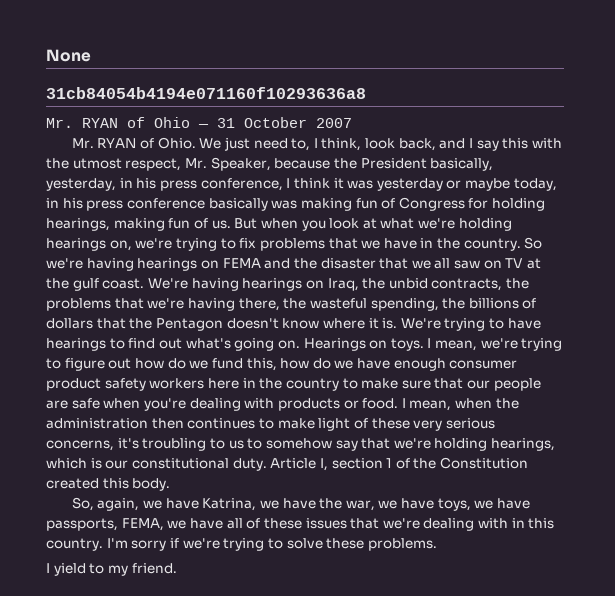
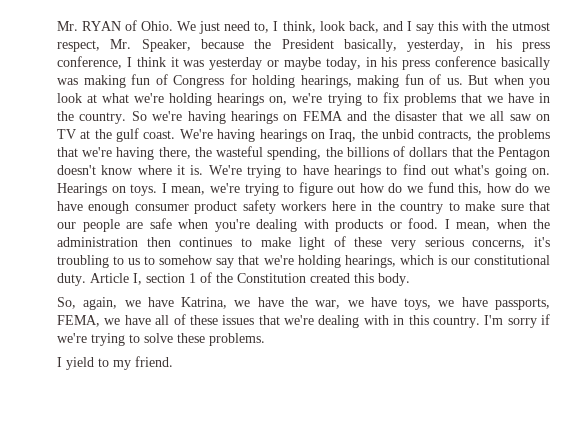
- None
- 31cb84054b4194e071160f10293636a8
- Mr. RYAN of Ohio — 31 October 2007

